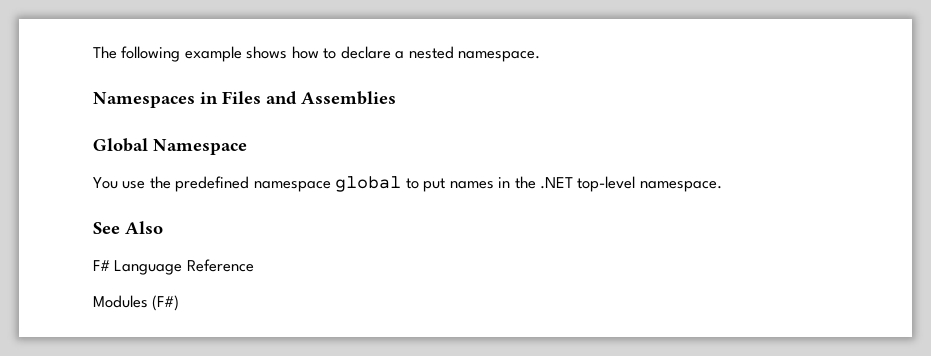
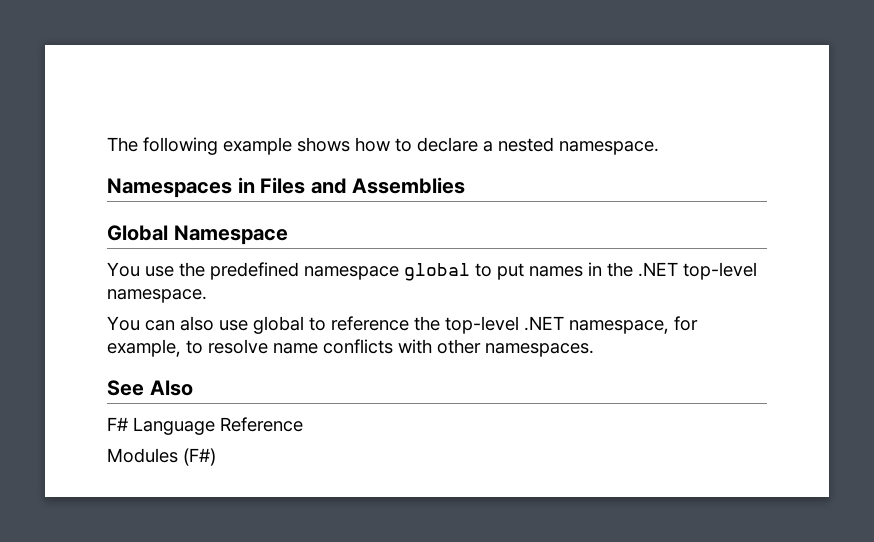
+ You can also use global to reference the top-level .NET namespace, for example, to resolve name conflicts with other namespaces.

